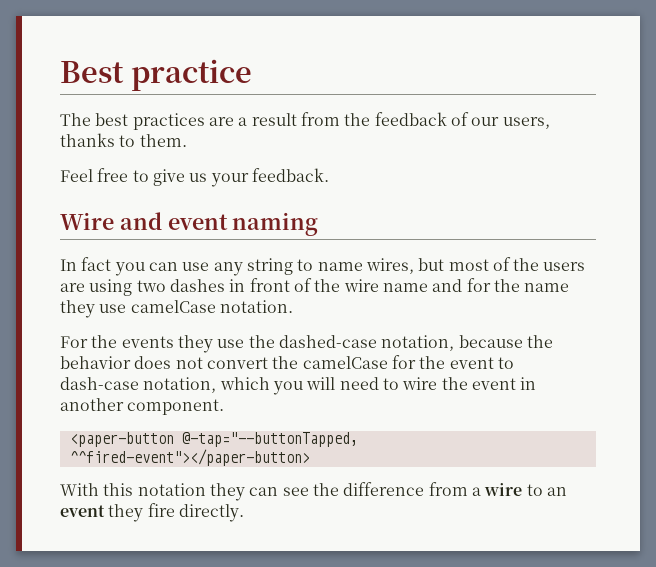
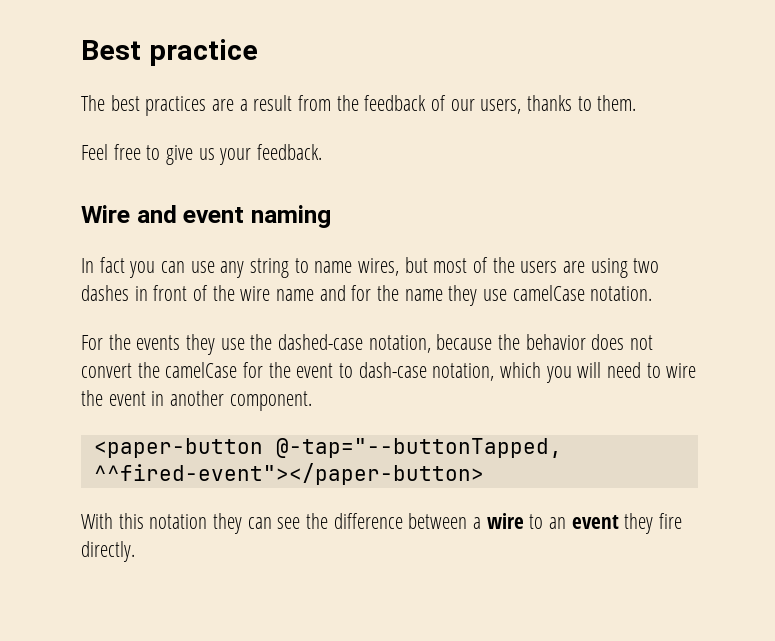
- With this notation they can see the difference from a wire to an event they fire directly.
+ With this notation they can see the difference between a wire to an event they fire directly.

